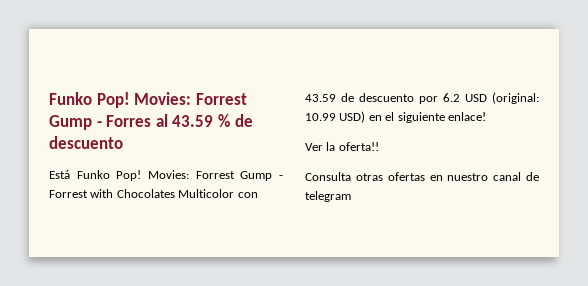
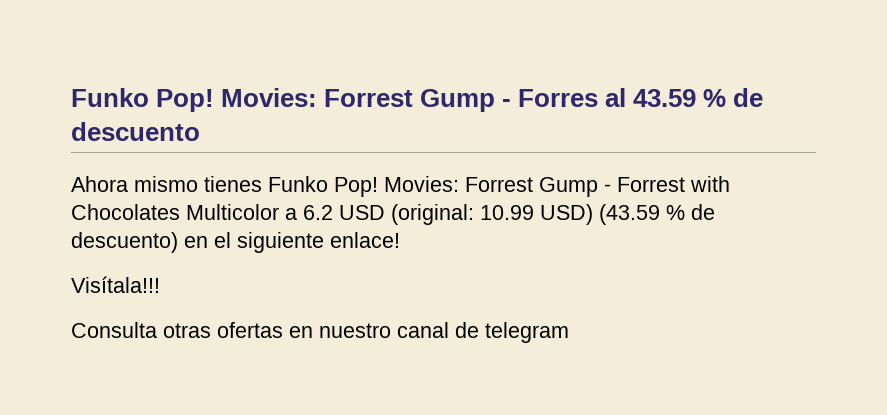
- Está Funko Pop!
+ Ahora mismo tienes Funko Pop!
- Movies: Forrest Gump - Forrest with Chocolates Multicolor con 43.59 de descuento por 6.2 USD (original: 10.99 USD) en el siguiente enlace!
+ Movies: Forrest Gump - Forrest with Chocolates Multicolor a 6.2 USD (original: 10.99 USD) (43.59 % de descuento) en el siguiente enlace!
- Ver la oferta!!
+ Visítala!!!

